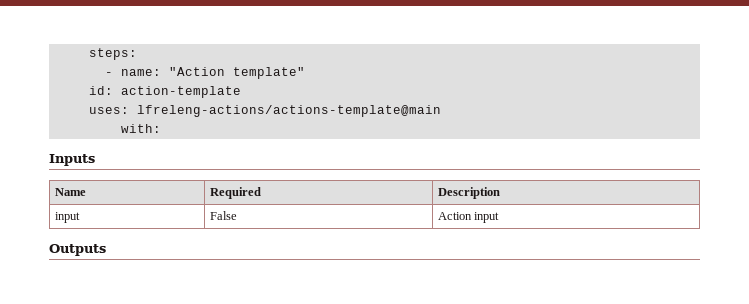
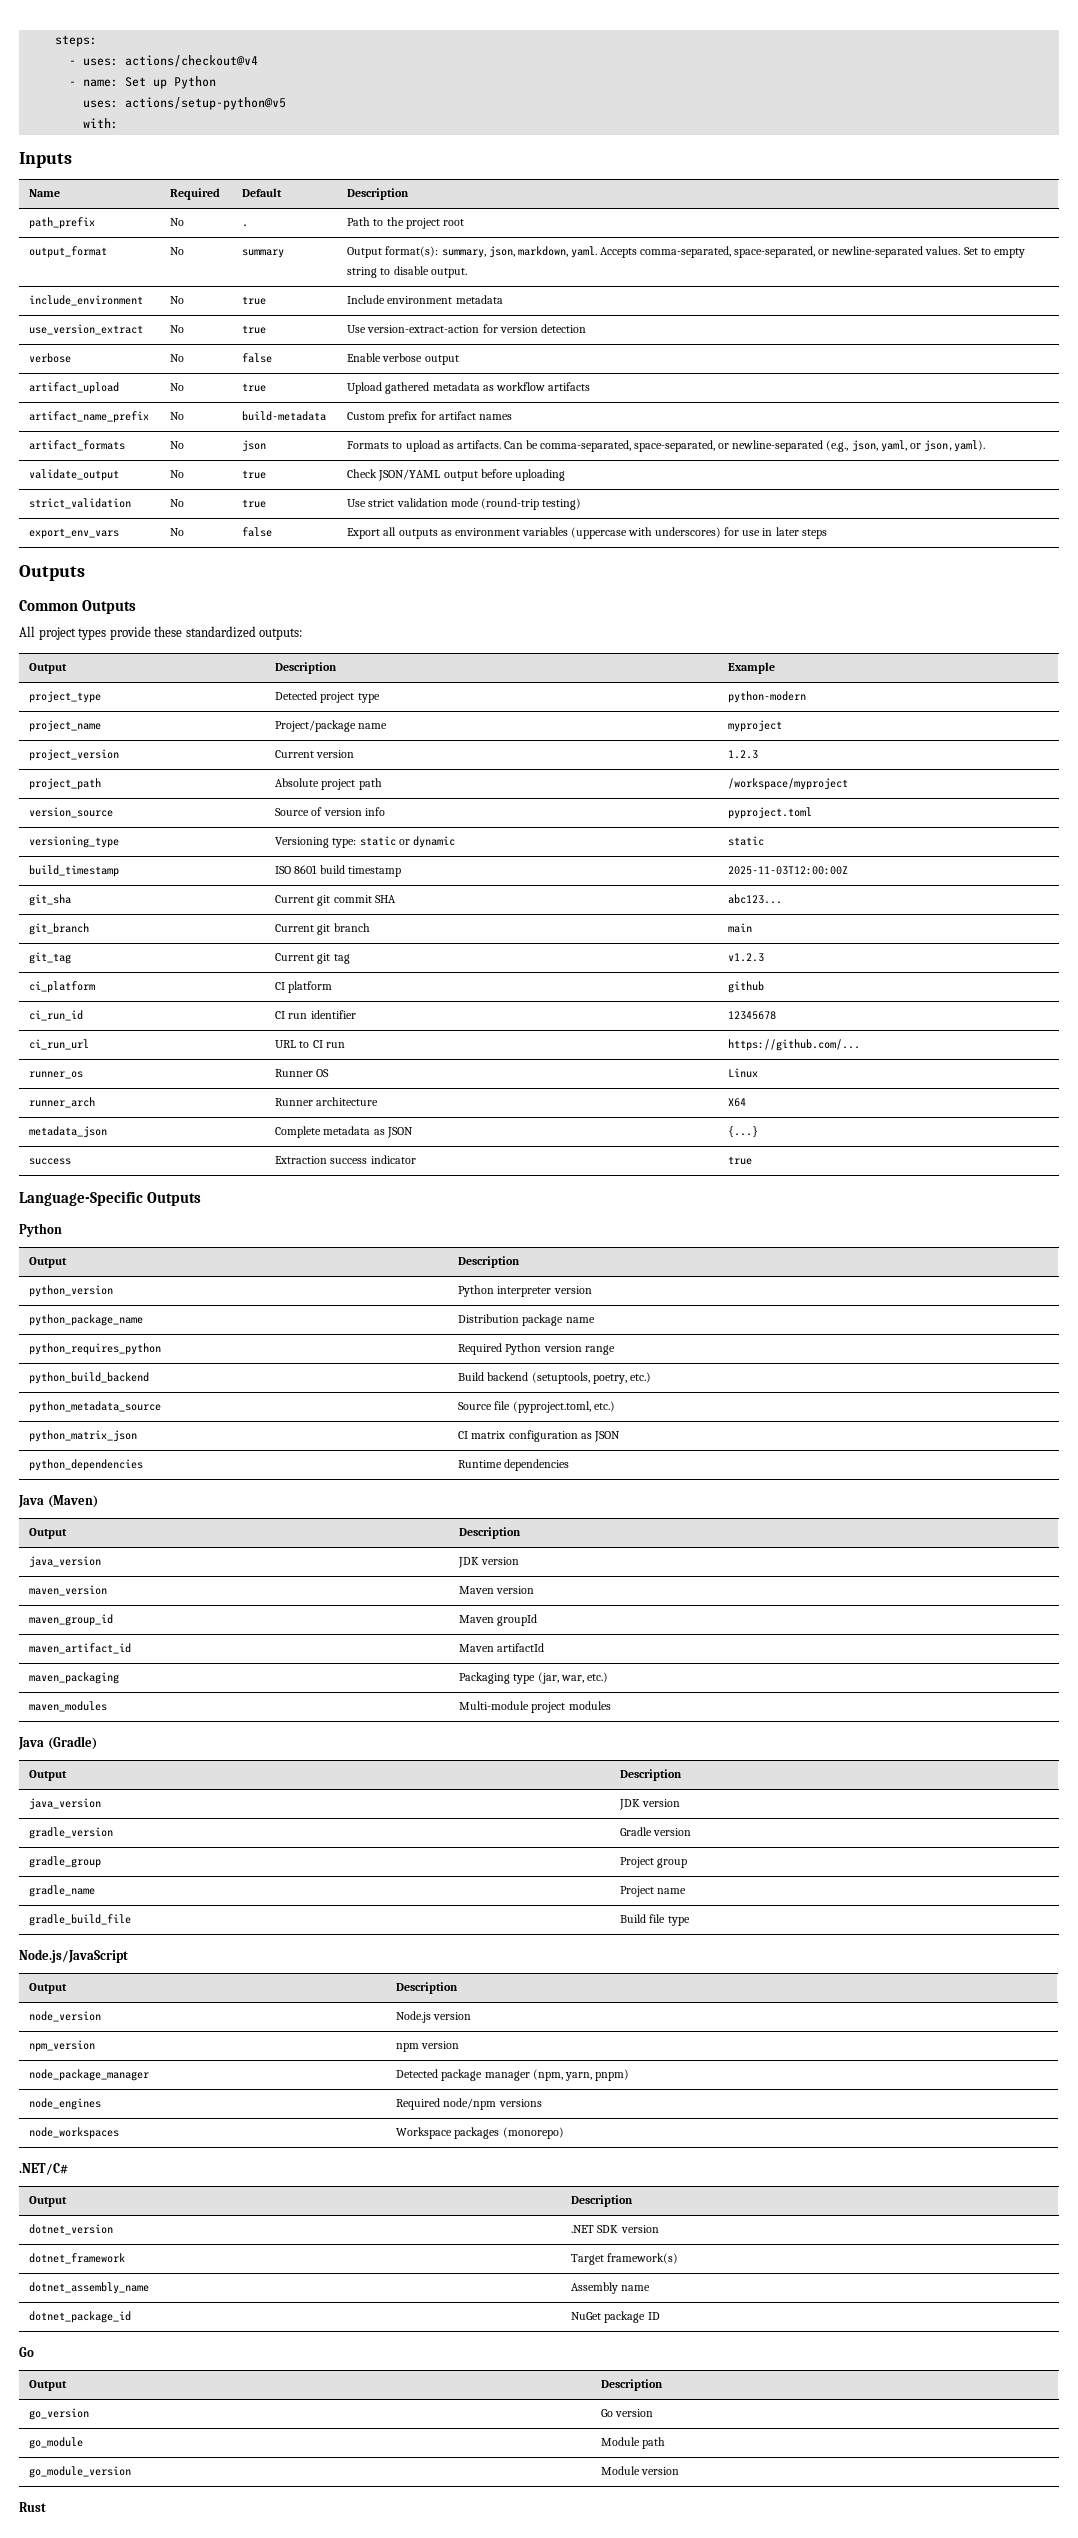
+ - uses: actions/checkout@v4
- - name: "Action template"
- id: action-template
- uses: lfreleng-actions/actions-template@main
+ - name: Set up Python
+ uses: actions/setup-python@v5
- Name | Required | Description
- input | False | Action input
+ Name | Required | Default | Description
+ path_prefix | No | . | Path to the project root
+ output_format | No | summary | Output format(s): summary, json, markdown, yaml. Accepts comma-separated, space-separated, or newline-separated values. Set to empty string to disable output.
+ include_environment | No | true | Include environment metadata
+ use_version_extract | No | true | Use version-extract-action for version detection
+ verbose | No | false | Enable verbose output
+ artifact_upload | No | true | Upload gathered metadata as workflow artifacts
+ artifact_name_prefix | No | build-metadata | Custom prefix for artifact names
+ artifact_formats | No | json | Formats to upload as artifacts. Can be comma-separated, space-separated, or newline-separated (e.g., json, yaml, or json,yaml).
+ validate_output | No | true | Check JSON/YAML output before uploading
+ strict_validation | No | true | Use strict validation mode (round-trip testing)
+ export_env_vars | No | false | Export all outputs as environment variables (uppercase with underscores) for use in later steps
  Outputs
+ Common Outputs
+ All project types provide these standardized outputs:
+ Output | Description | Example
+ project_type | Detected project type | python-modern
+ project_name | Project/package name | myproject
+ project_version | Current version | 1.2.3
+ project_path | Absolute project path | /workspace/myproject
+ version_source | Source of version info | pyproject.toml
+ versioning_type | Versioning type: static or dynamic | static
+ build_timestamp | ISO 8601 build timestamp | 2025-11-03T12:00:00Z
+ git_sha | Current git commit SHA | abc123...
+ git_branch | Current git branch | main
+ git_tag | Current git tag | v1.2.3
+ ci_platform | CI platform | github
+ ci_run_id | CI run identifier | 12345678
+ ci_run_url | URL to CI run | https://github.com/...
+ runner_os | Runner OS | Linux
+ runner_arch | Runner architecture | X64
+ metadata_json | Complete metadata as JSON | {...}
+ success | Extraction success indicator | true
+ Language-Specific Outputs
+ Python
+ Output | Description
+ python_version | Python interpreter version
+ python_package_name | Distribution package name
+ python_requires_python | Required Python version range
+ python_build_backend | Build backend (setuptools, poetry, etc.)
+ python_metadata_source | Source file (pyproject.toml, etc.)
+ python_matrix_json | CI matrix configuration as JSON
+ python_dependencies | Runtime dependencies
+ Java (Maven)
+ Output | Description
+ java_version | JDK version
+ maven_version | Maven version
+ maven_group_id | Maven groupId
+ maven_artifact_id | Maven artifactId
+ maven_packaging | Packaging type (jar, war, etc.)
+ maven_modules | Multi-module project modules
+ Java (Gradle)
+ Output | Description
+ java_version | JDK version
+ gradle_version | Gradle version
+ gradle_group | Project group
+ gradle_name | Project name
+ gradle_build_file | Build file type
+ Node.js/JavaScript
+ Output | Description
+ node_version | Node.js version
+ npm_version | npm version
+ node_package_manager | Detected package manager (npm, yarn, pnpm)
+ node_engines | Required node/npm versions
+ node_workspaces | Workspace packages (monorepo)
+ .NET/C#
+ Output | Description
+ dotnet_version | .NET SDK version
+ dotnet_framework | Target framework(s)
+ dotnet_assembly_name | Assembly name
+ dotnet_package_id | NuGet package ID
+ Go
+ Output | Description
+ go_version | Go version
+ go_module | Module path
+ go_module_version | Module version
+ Rust

